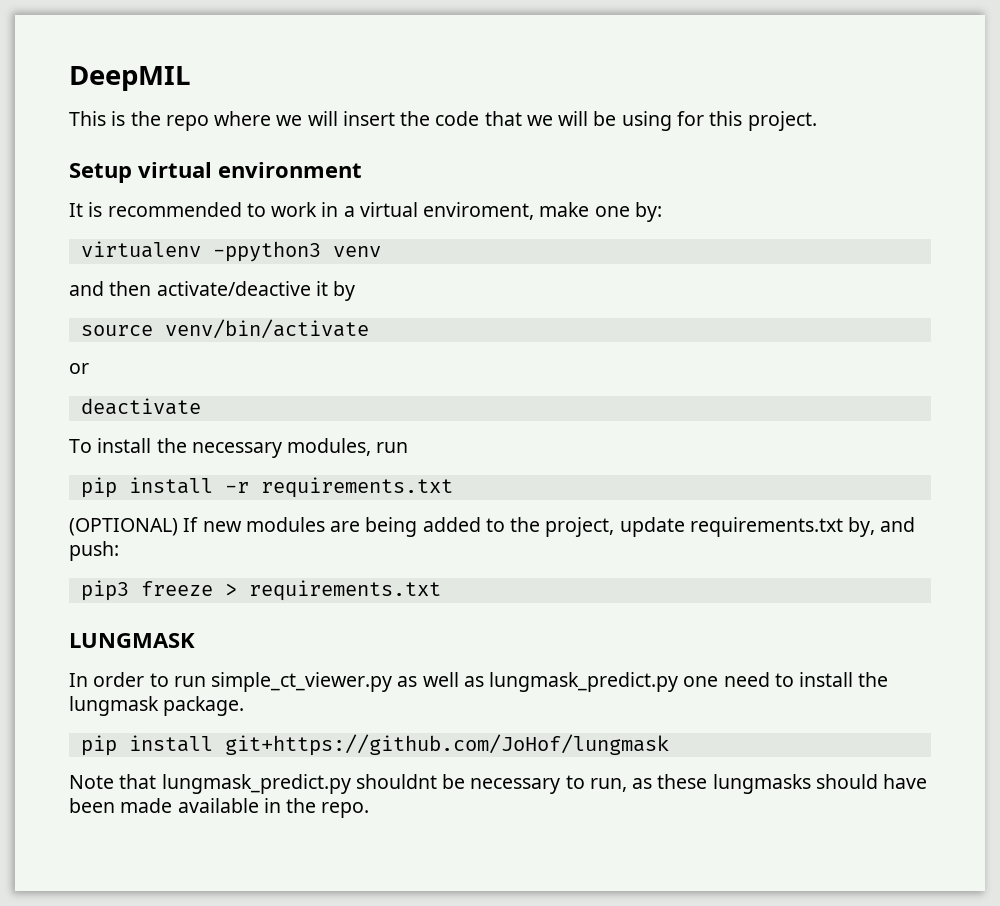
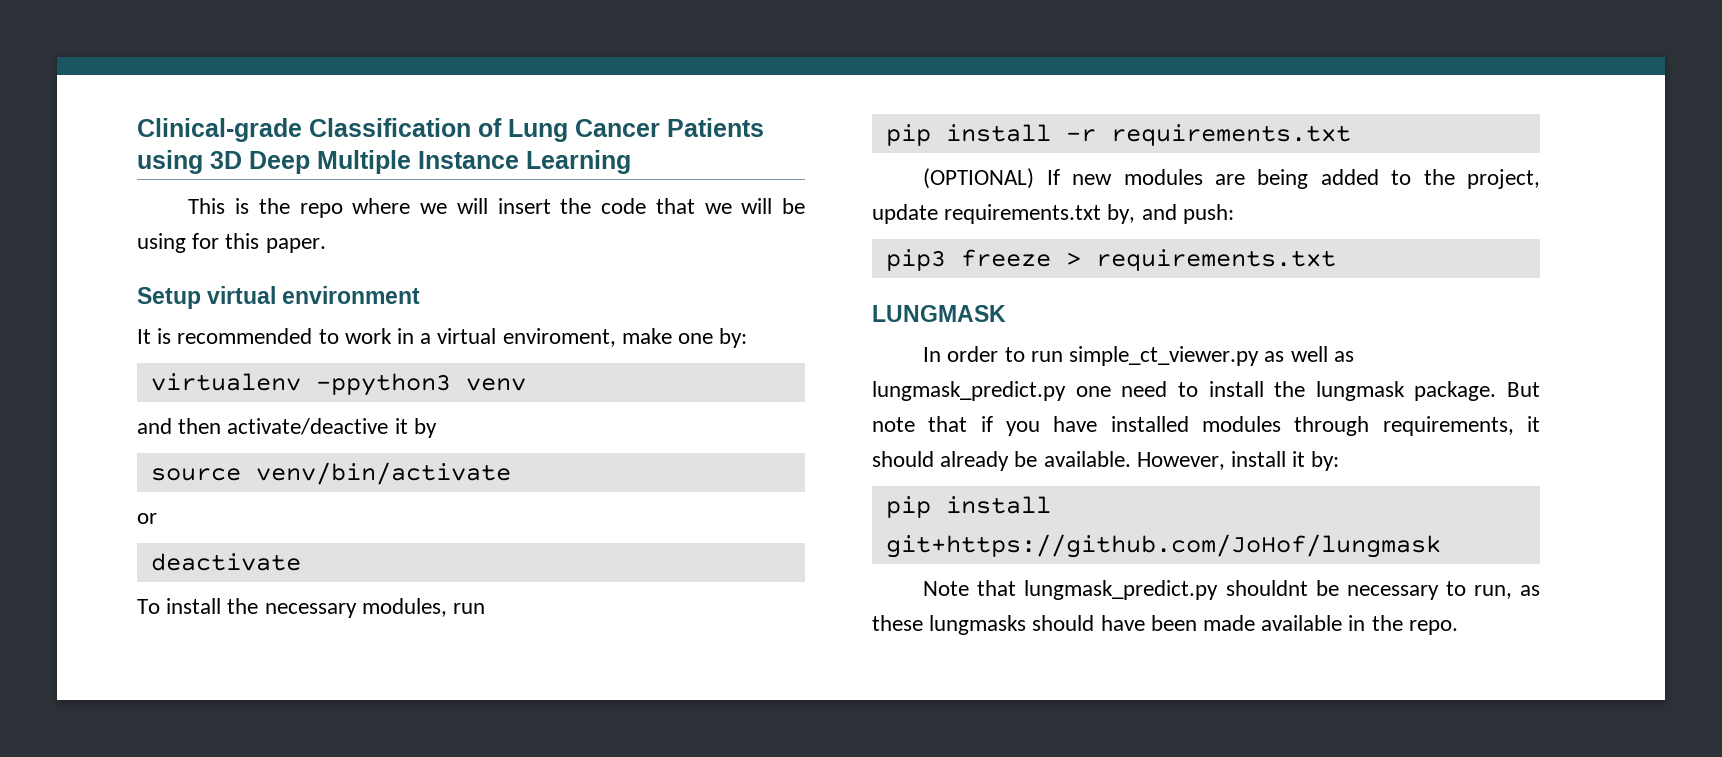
- DeepMIL
+ Clinical-grade Classification of Lung Cancer Patients using 3D Deep Multiple Instance Learning
- This is the repo where we will insert the code that we will be using for this project.
+ This is the repo where we will insert the code that we will be using for this paper.
+ But note that if you have installed modules through requirements, it should already be available. However, install it by:

